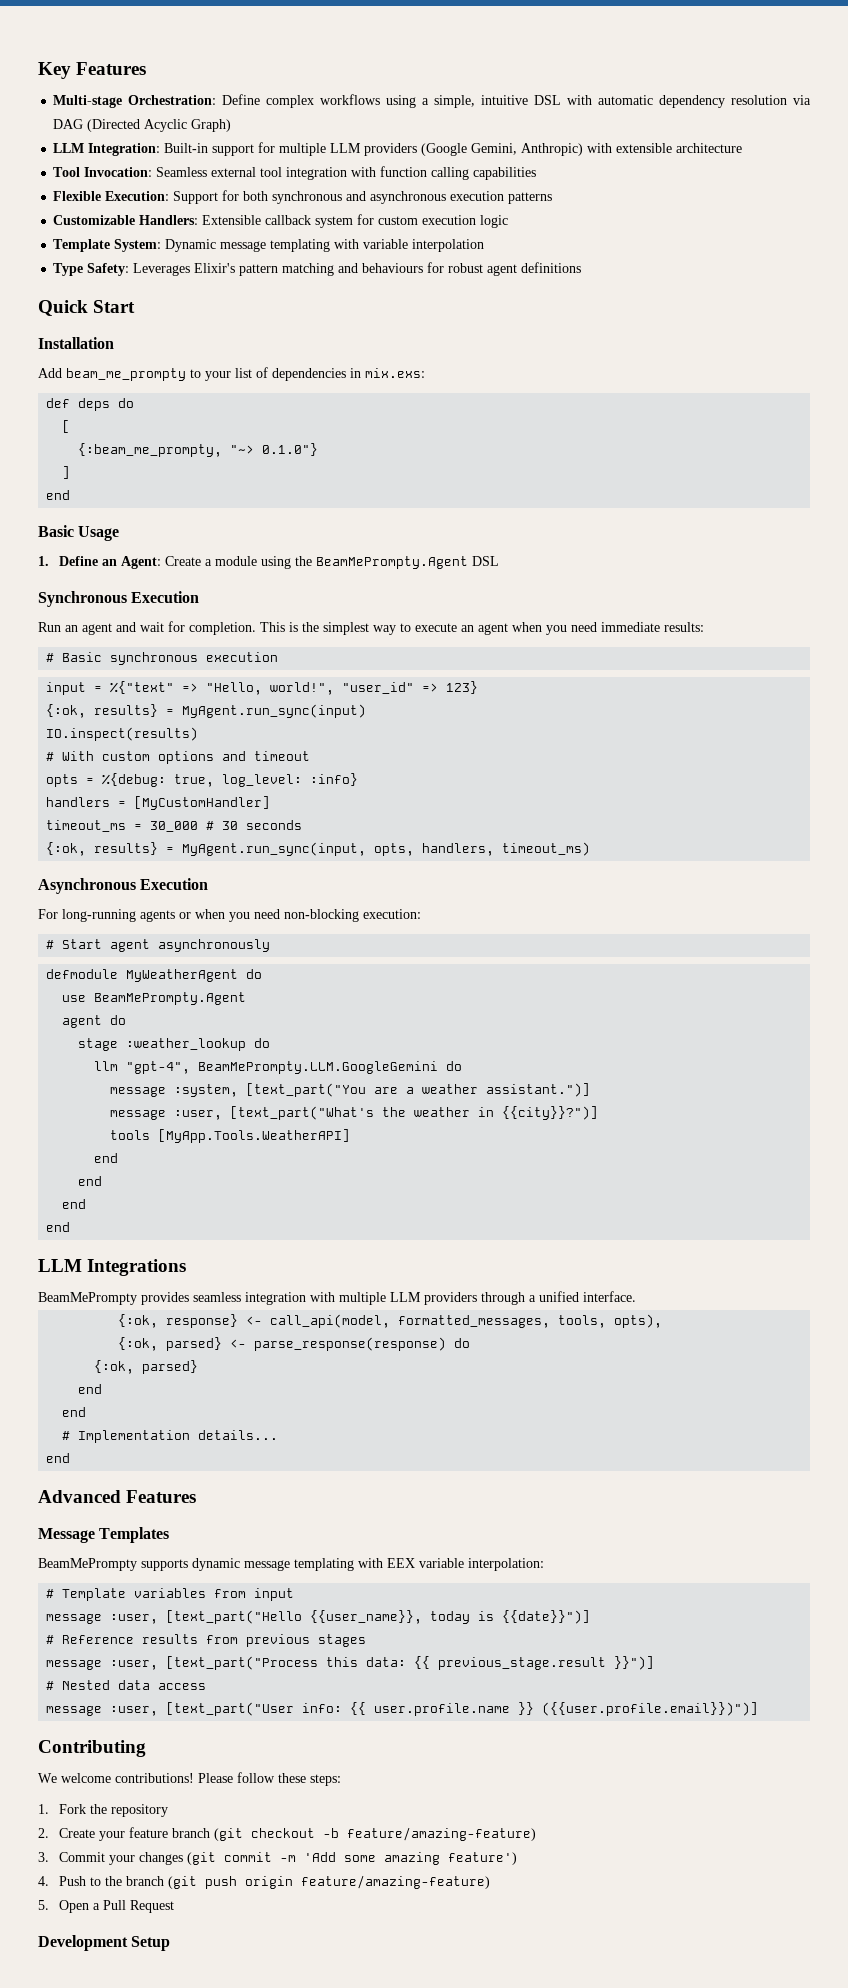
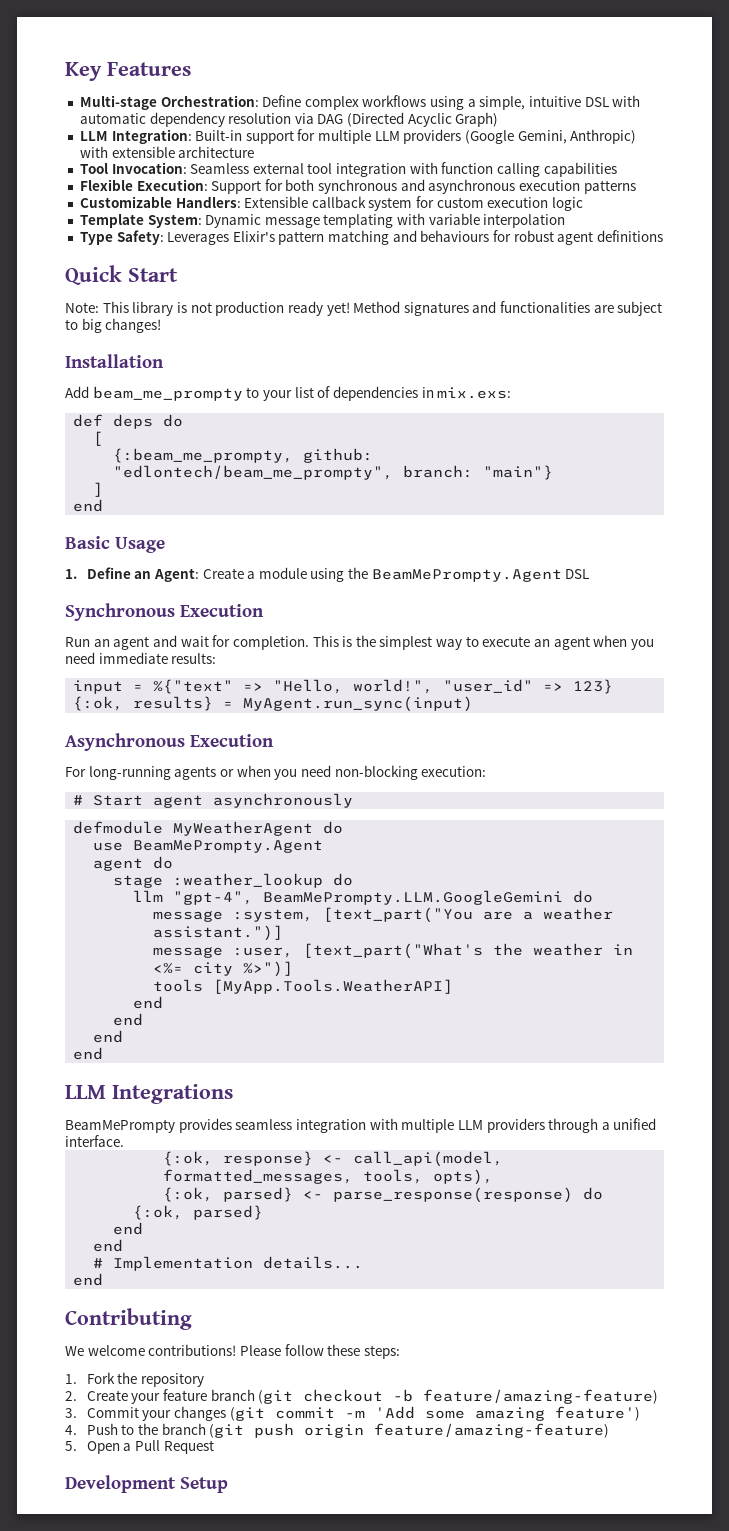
+ Note: This library is not production ready yet! Method signatures and functionalities are subject to big changes!
- {:beam_me_prompty, "~> 0.1.0"}
+ {:beam_me_prompty, github: "edlontech/beam_me_prompty", branch: "main"}
- # Basic synchronous execution
- IO.inspect(results)
- # With custom options and timeout
- opts = %{debug: true, log_level: :info}
- handlers = [MyCustomHandler]
- timeout_ms = 30_000 # 30 seconds
- {:ok, results} = MyAgent.run_sync(input, opts, handlers, timeout_ms)
- message :user, [text_part("What's the weather in {{city}}?")]
+ message :user, [text_part("What's the weather in <%= city %>")]
- Advanced Features
- Message Templates
- BeamMePrompty supports dynamic message templating with EEX variable interpolation:
- # Template variables from input
- message :user, [text_part("Hello {{user_name}}, today is {{date}}")]
- # Reference results from previous stages
- message :user, [text_part("Process this data: {{ previous_stage.result }}")]
- # Nested data access
- message :user, [text_part("User info: {{ user.profile.name }} ({{user.profile.email}})")]

